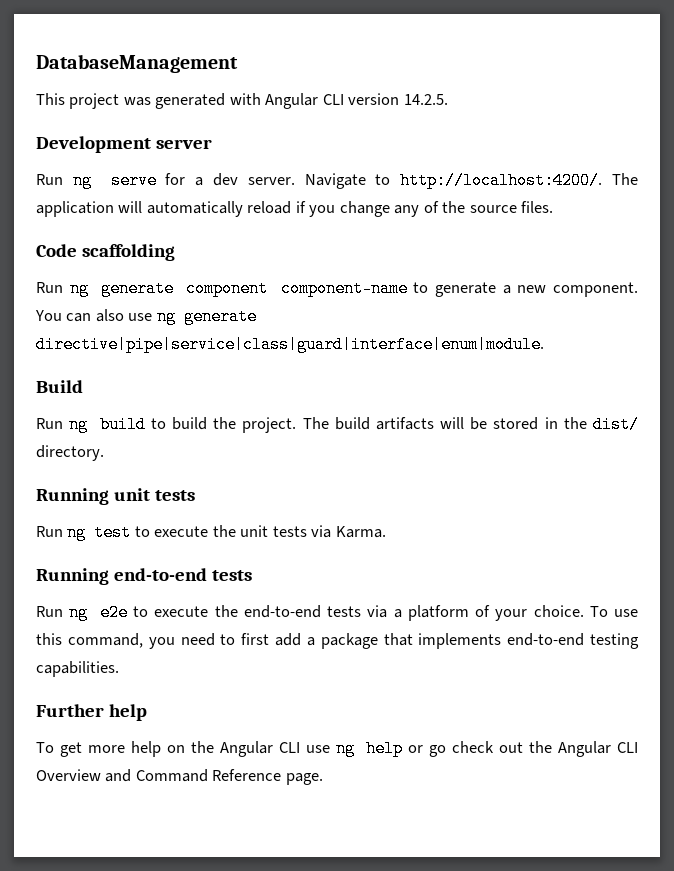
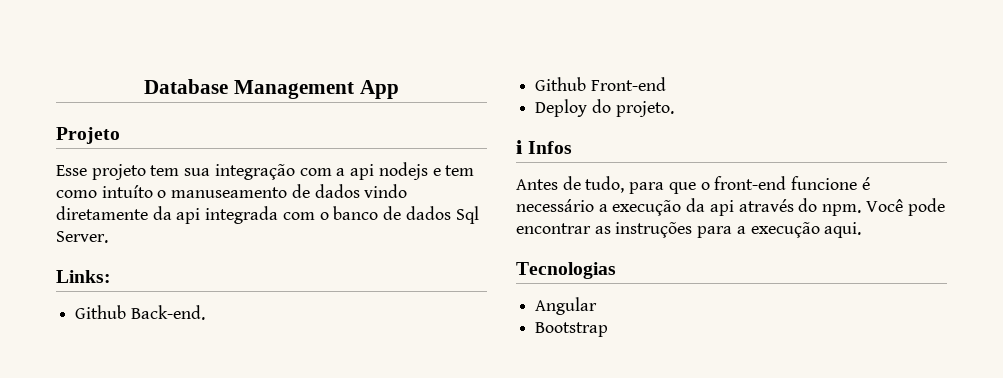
- DatabaseManagement
- This project was generated with Angular CLI version 14.2.5.
- Development server
- Run ng serve for a dev server. Navigate to http://localhost:4200/. The application will automatically reload if you change any of the source files.
- Code scaffolding
- Run ng generate component component-name to generate a new component. You can also use ng generate directive|pipe|service|class|guard|interface|enum|module.
- Build
- Run ng build to build the project. The build artifacts will be stored in the dist/ directory.
- Running unit tests
- Run ng test to execute the unit tests via Karma.
- Running end-to-end tests
- Run ng e2e to execute the end-to-end tests via a platform of your choice. To use this command, you need to first add a package that implements end-to-end testing capabilities.
- Further help
- To get more help on the Angular CLI use ng help or go check out the Angular CLI Overview and Command Reference page.
+ Database Management App
+ Projeto
+ Esse projeto tem sua integração com a api nodejs e tem como intuíto o manuseamento de dados vindo diretamente da api integrada com o banco de dados Sql Server.
+ Links:
+ Github Back-end.
+ Github Front-end
+ Deploy do projeto.
+ ℹ Infos
+ Antes de tudo, para que o front-end funcione é necessário a execução da api através do npm. Você pode encontrar as instruções para a execução aqui.
+ Tecnologias
+ Angular
+ Bootstrap

